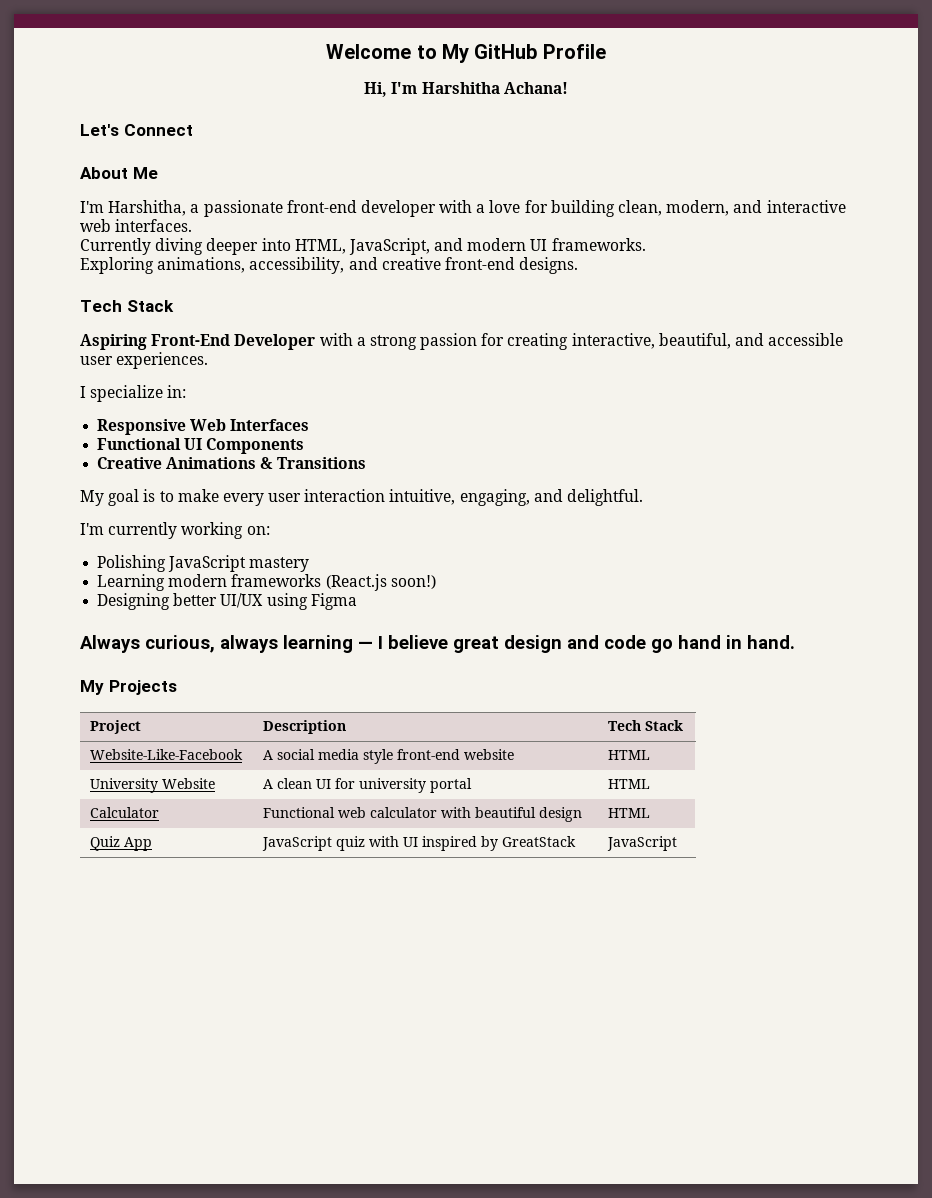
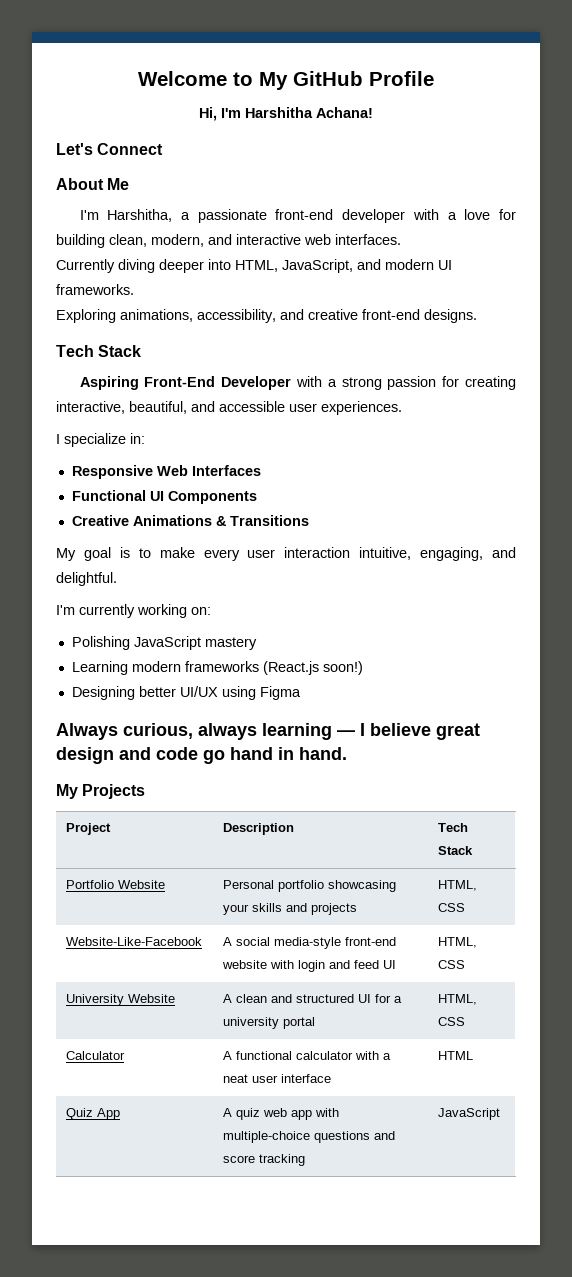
+ Portfolio Website | Personal portfolio showcasing your skills and projects | HTML, CSS
- Website-Like-Facebook | A social media style front-end website | HTML
+ Website-Like-Facebook | A social media-style front-end website with login and feed UI | HTML, CSS
- University Website | A clean UI for university portal | HTML
+ University Website | A clean and structured UI for a university portal | HTML, CSS
- Calculator | Functional web calculator with beautiful design | HTML
- Quiz App | JavaScript quiz with UI inspired by GreatStack | JavaScript
+ Calculator | A functional calculator with a neat user interface | HTML
+ Quiz App | A quiz web app with multiple-choice questions and score tracking | JavaScript

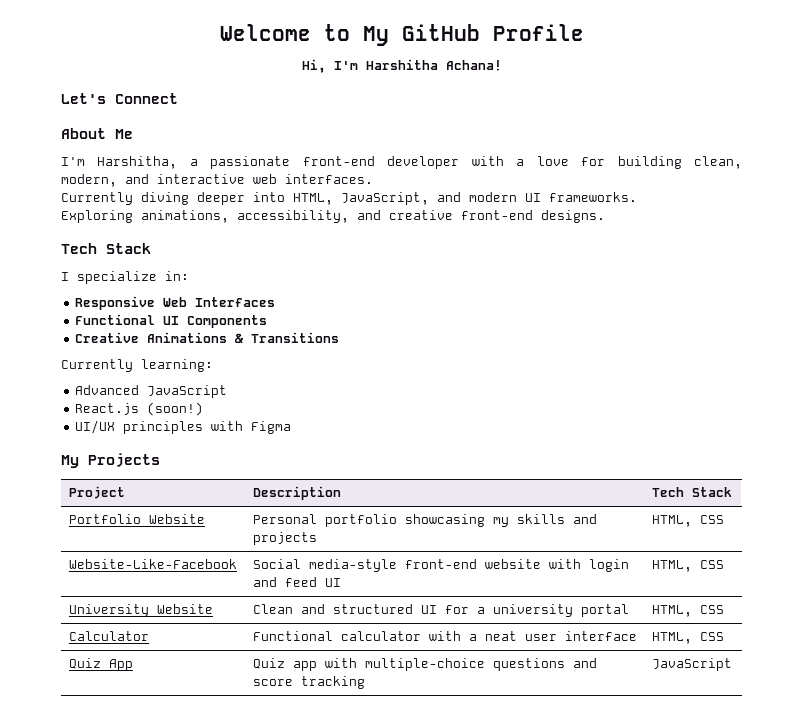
- Aspiring Front-End Developer with a strong passion for creating interactive, beautiful, and accessible user experiences.
- My goal is to make every user interaction intuitive, engaging, and delightful.
- I'm currently working on:
- Polishing JavaScript mastery
- Learning modern frameworks (React.js soon!)
- Designing better UI/UX using Figma
- Always curious, always learning — I believe great design and code go hand in hand.
+ Currently learning:
+ Advanced JavaScript
+ React.js (soon!)
+ UI/UX principles with Figma
- Portfolio Website | Personal portfolio showcasing your skills and projects | HTML, CSS
+ Portfolio Website | Personal portfolio showcasing my skills and projects | HTML, CSS
- Website-Like-Facebook | A social media-style front-end website with login and feed UI | HTML, CSS
+ Website-Like-Facebook | Social media-style front-end website with login and feed UI | HTML, CSS
- University Website | A clean and structured UI for a university portal | HTML, CSS
+ University Website | Clean and structured UI for a university portal | HTML, CSS
- Calculator | A functional calculator with a neat user interface | HTML
+ Calculator | Functional calculator with a neat user interface | HTML, CSS
- Quiz App | A quiz web app with multiple-choice questions and score tracking | JavaScript
+ Quiz App | Quiz app with multiple-choice questions and score tracking | JavaScript

